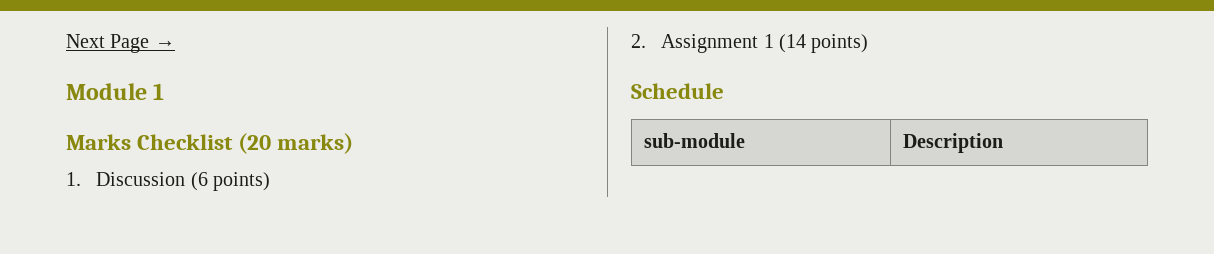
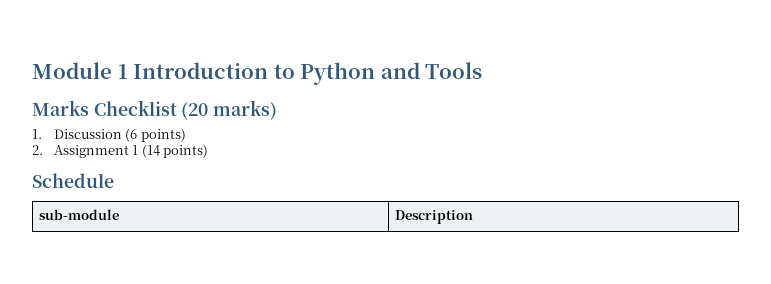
- Next Page →
- Module 1
+ Module 1 Introduction to Python and Tools

